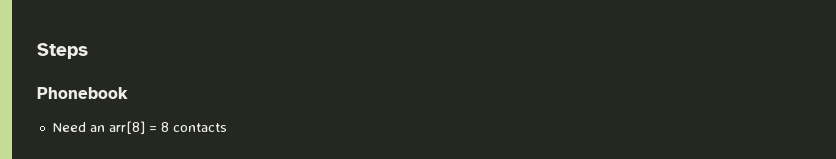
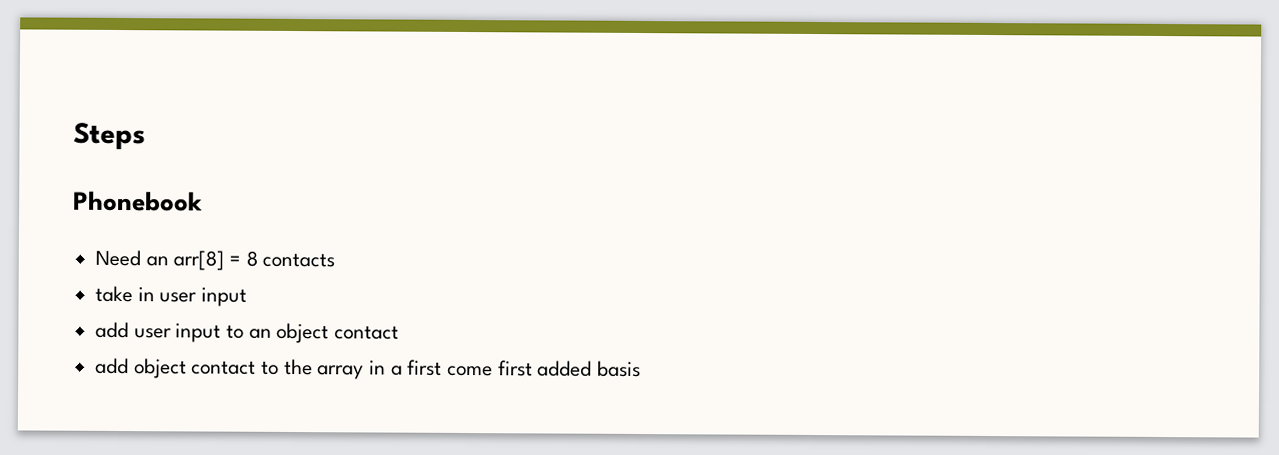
+ take in user input
+ add user input to an object contact
+ add object contact to the array in a first come first added basis

